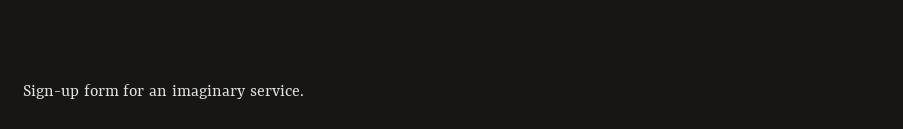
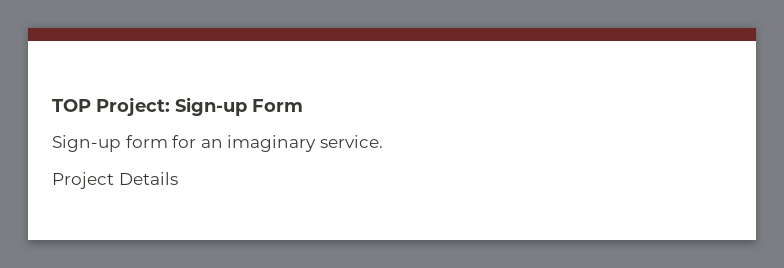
+ TOP Project: Sign-up Form
+ Project Details

